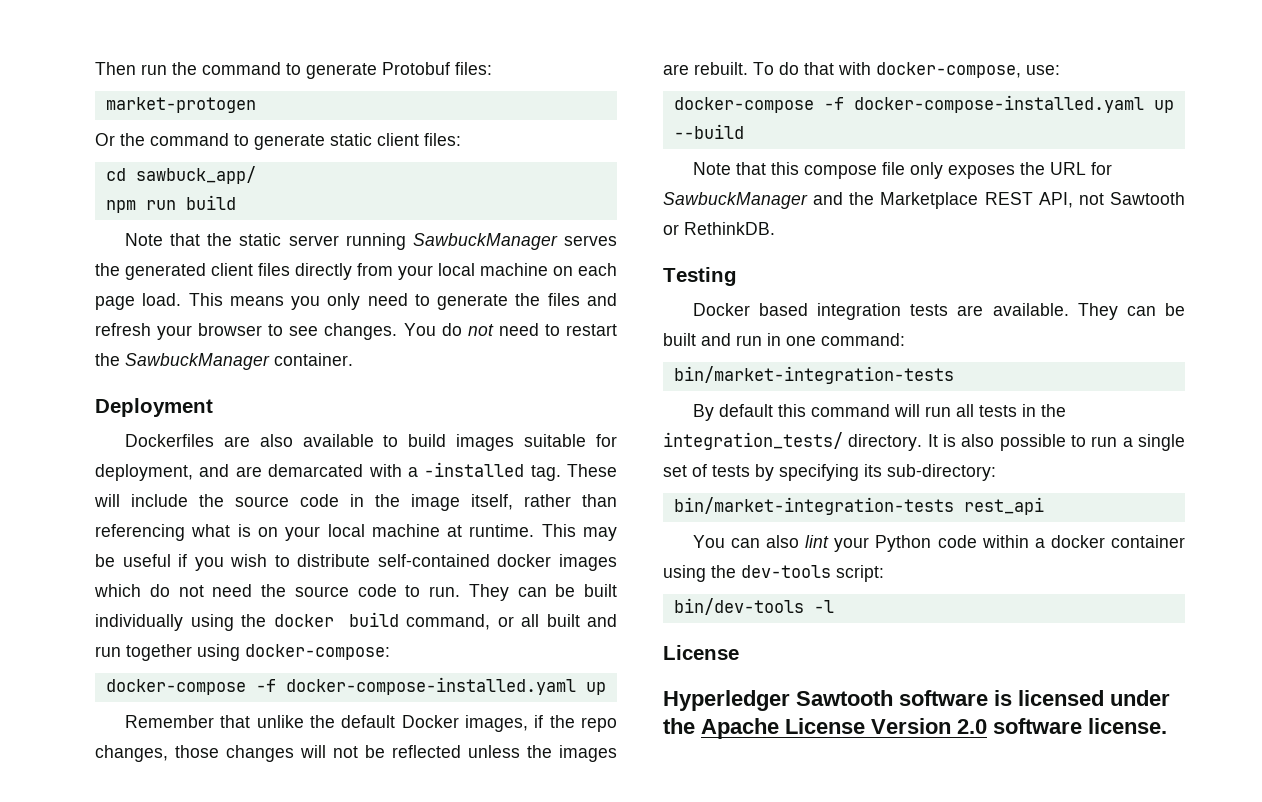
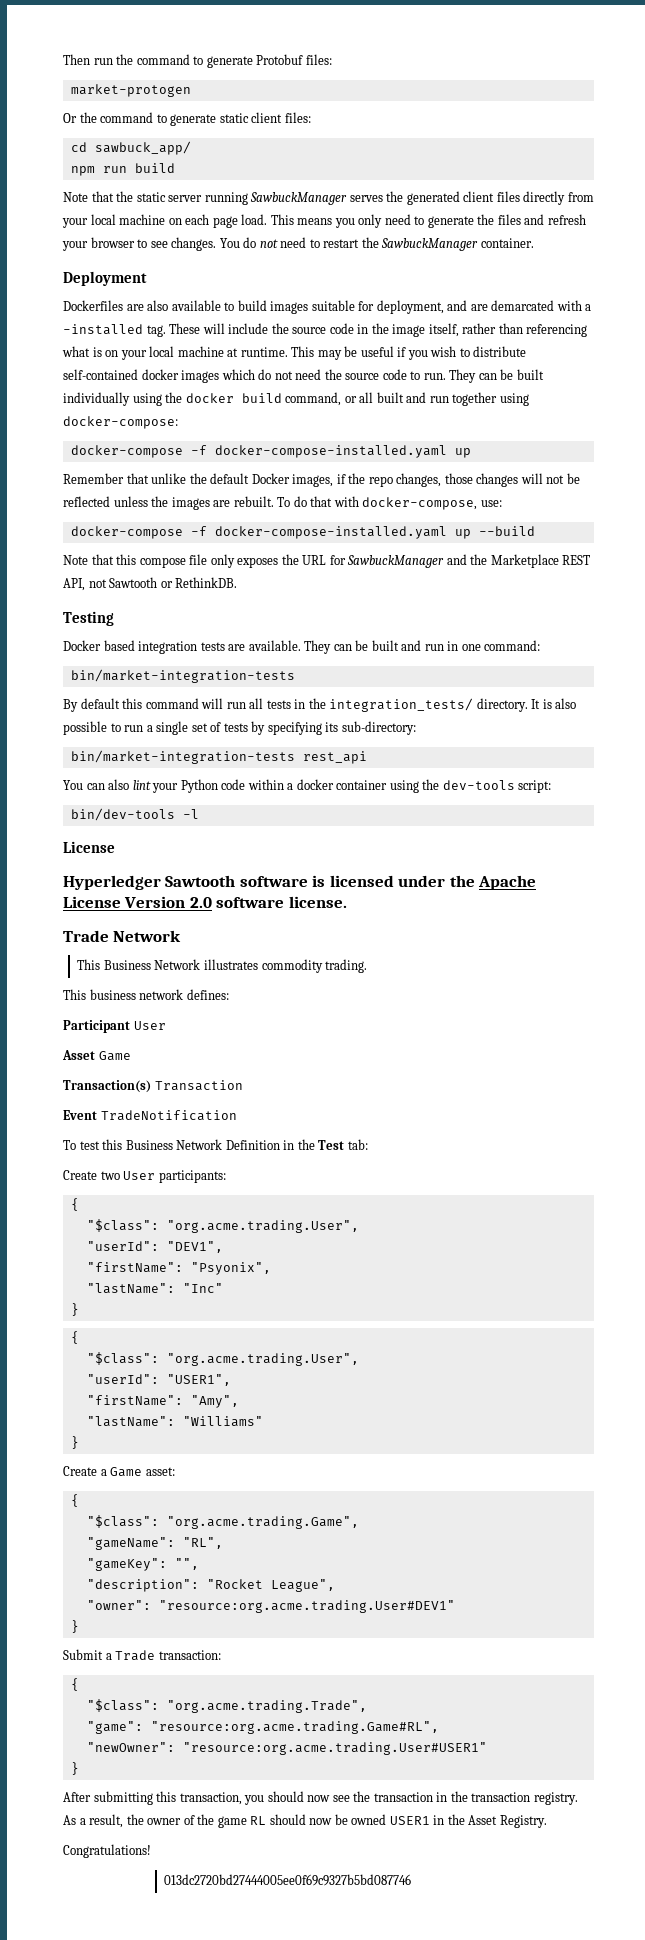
+ Trade Network
+ This Business Network illustrates commodity trading.
+ This business network defines:
+ Participant User
+ Asset Game
+ Transaction(s) Transaction
+ Event TradeNotification
+ To test this Business Network Definition in the Test tab:
+ Create two User participants:
+ {
+ "$class": "org.acme.trading.User",
+ "userId": "DEV1",
+ "firstName": "Psyonix",
+ "lastName": "Inc"
+ }
+ {
+ "$class": "org.acme.trading.User",
+ "userId": "USER1",
+ "firstName": "Amy",
+ "lastName": "Williams"
+ }
+ Create a Game asset:
+ {
+ "$class": "org.acme.trading.Game",
+ "gameName": "RL",
+ "gameKey": "",
+ "description": "Rocket League",
+ "owner": "resource:org.acme.trading.User#DEV1"
+ }
+ Submit a Trade transaction:
+ {
+ "$class": "org.acme.trading.Trade",
+ "game": "resource:org.acme.trading.Game#RL",
+ "newOwner": "resource:org.acme.trading.User#USER1"
+ }
+ After submitting this transaction, you should now see the transaction in the transaction registry. As a result, the owner of the game RL should now be owned USER1 in the Asset Registry.
+ Congratulations!
+ 013dc2720bd27444005ee0f69c9327b5bd087746

